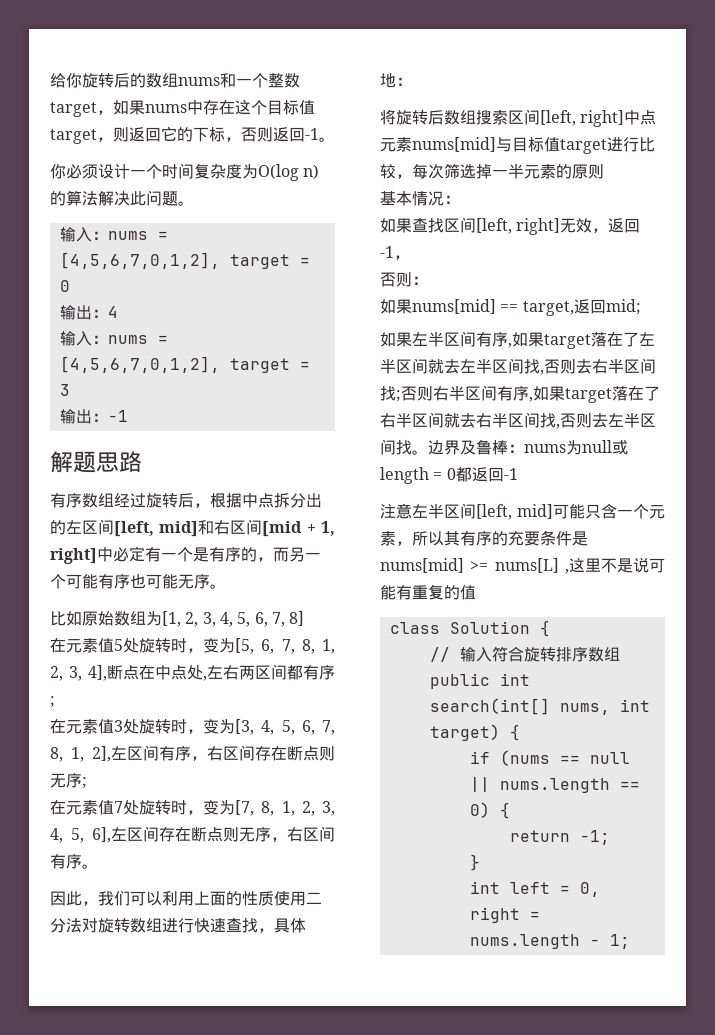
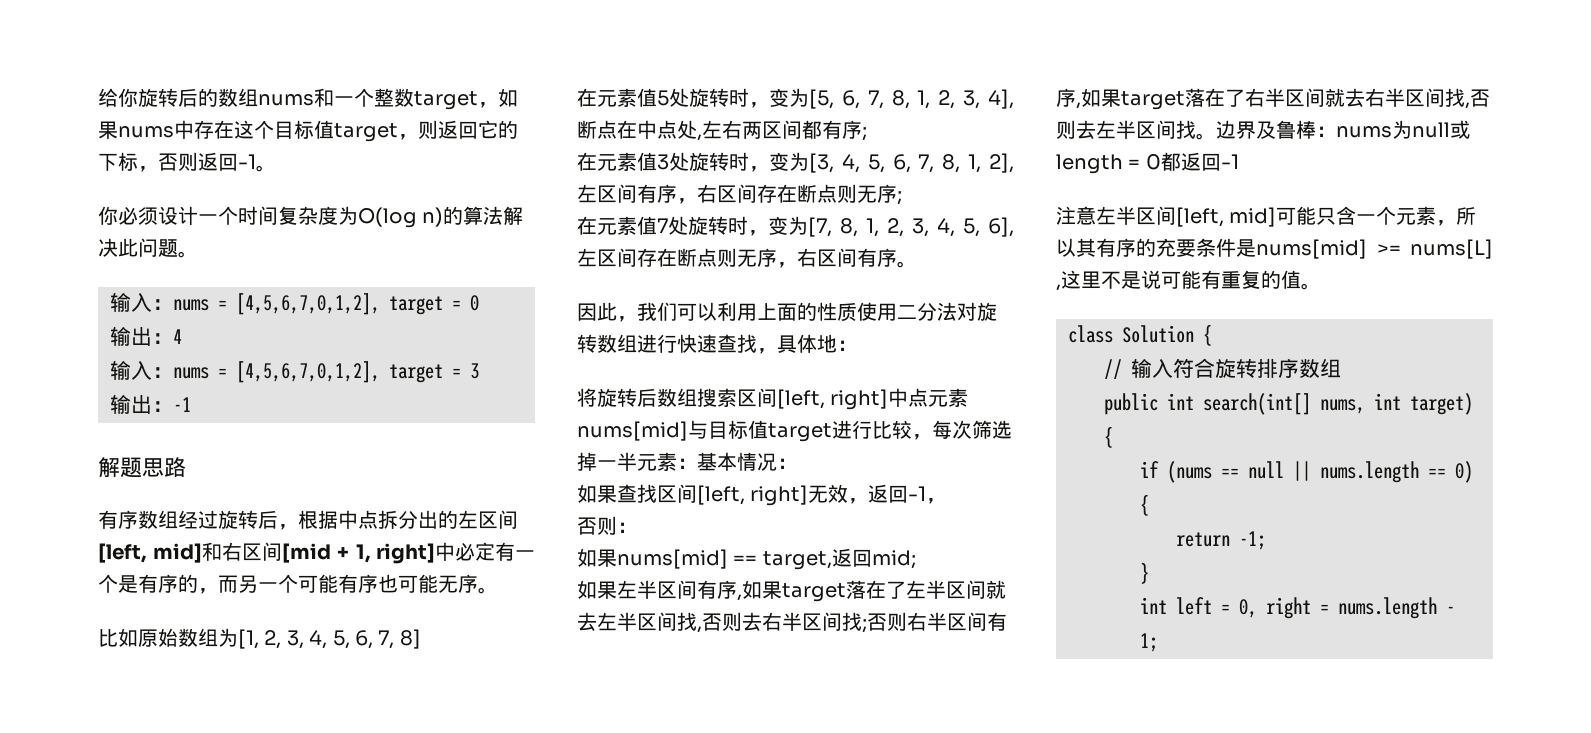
- 将旋转后数组搜索区间[left, right]中点元素nums[mid]与目标值target进行比较，每次筛选掉一半元素的原则
- 基本情况：
+ 将旋转后数组搜索区间[left, right]中点元素nums[mid]与目标值target进行比较，每次筛选掉一半元素：基本情况：
- 注意左半区间[left, mid]可能只含一个元素，所以其有序的充要条件是nums[mid] >= nums[L] ,这里不是说可能有重复的值
+ 注意左半区间[left, mid]可能只含一个元素，所以其有序的充要条件是nums[mid] >= nums[L] ,这里不是说可能有重复的值。

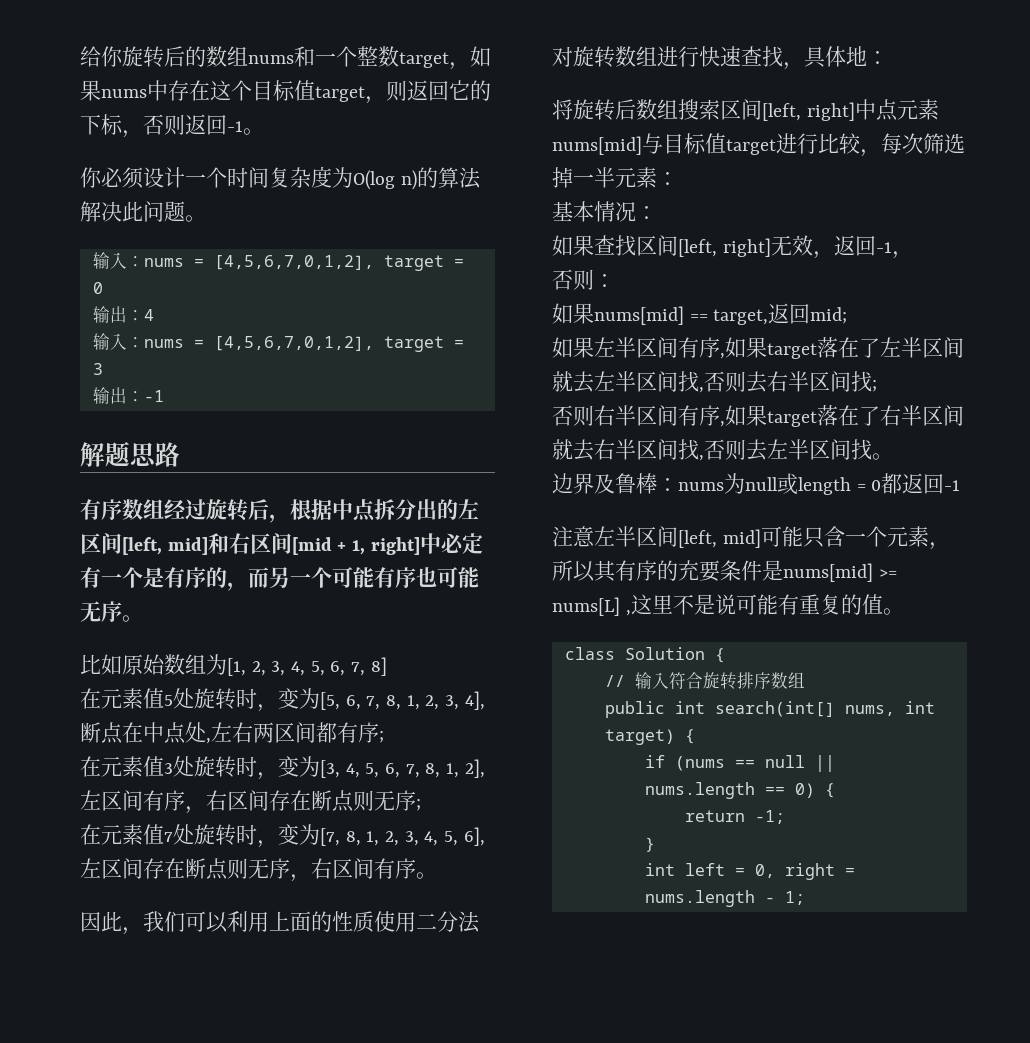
- 将旋转后数组搜索区间[left, right]中点元素nums[mid]与目标值target进行比较，每次筛选掉一半元素：基本情况：
+ 将旋转后数组搜索区间[left, right]中点元素nums[mid]与目标值target进行比较，每次筛选掉一半元素：
+ 基本情况：
- 如果左半区间有序,如果target落在了左半区间就去左半区间找,否则去右半区间找;否则右半区间有序,如果target落在了右半区间就去右半区间找,否则去左半区间找。边界及鲁棒：nums为null或length = 0都返回-1
+ 如果左半区间有序,如果target落在了左半区间就去左半区间找,否则去右半区间找;
+ 否则右半区间有序,如果target落在了右半区间就去右半区间找,否则去左半区间找。
+ 边界及鲁棒：nums为null或length = 0都返回-1

